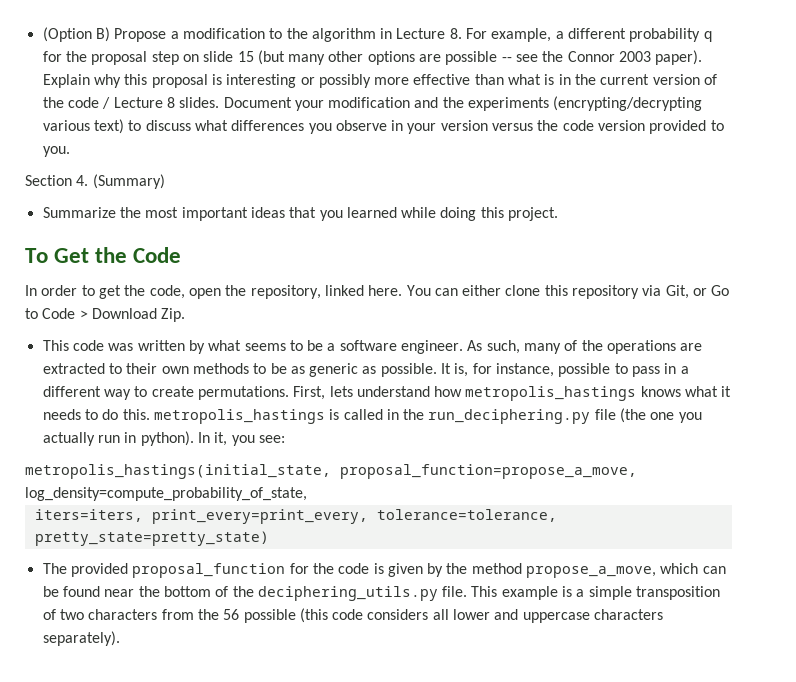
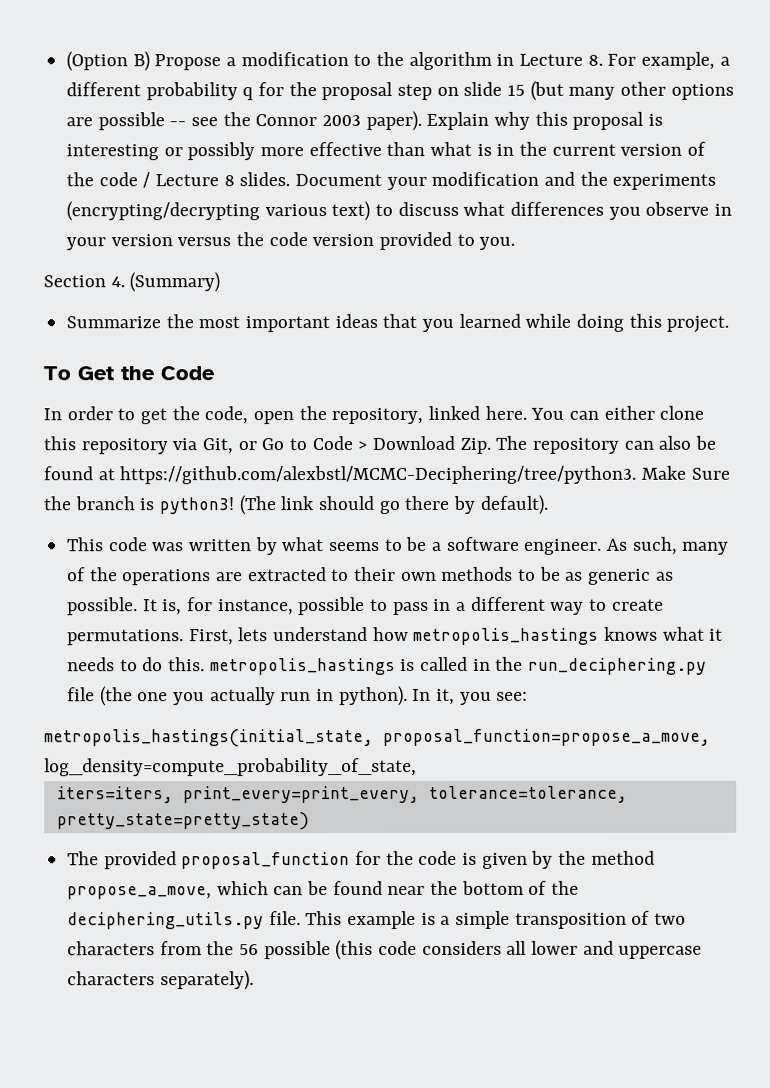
- You can either clone this repository via Git, or Go to Code > Download Zip.
+ You can either clone this repository via Git, or Go to Code > Download Zip. The repository can also be found at https://github.com/alexbstl/MCMC-Deciphering/tree/python3. Make Sure the branch is python3! (The link should go there by default).

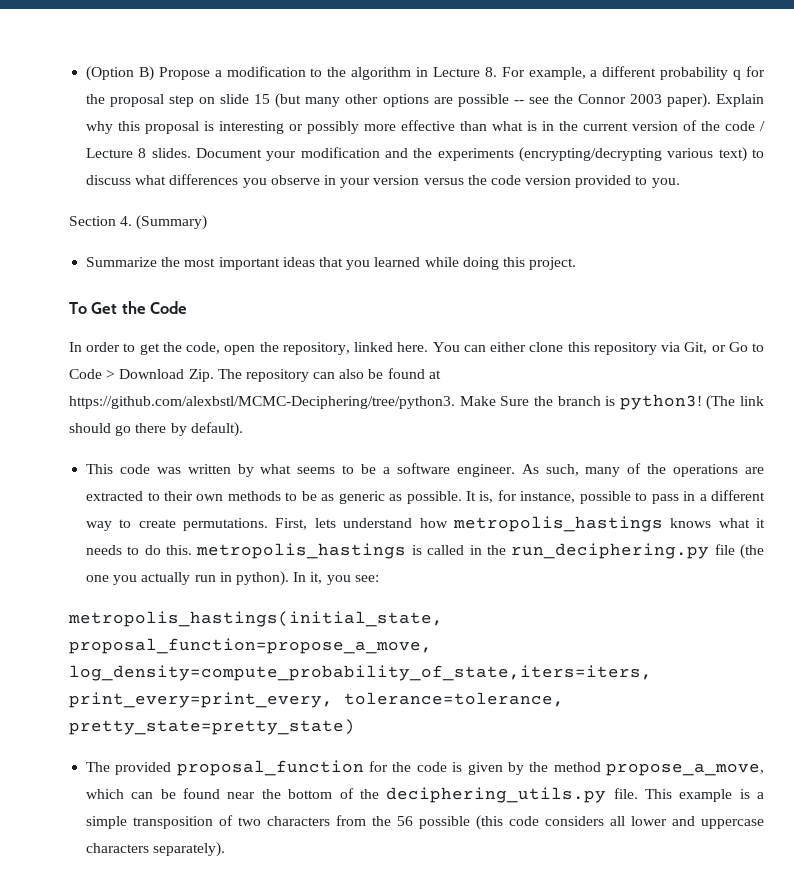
- metropolis_hastings(initial_state, proposal_function=propose_a_move, log_density=compute_probability_of_state,
- iters=iters, print_every=print_every, tolerance=tolerance, pretty_state=pretty_state)
+ metropolis_hastings(initial_state, proposal_function=propose_a_move, log_density=compute_probability_of_state,iters=iters, print_every=print_every, tolerance=tolerance, pretty_state=pretty_state)

